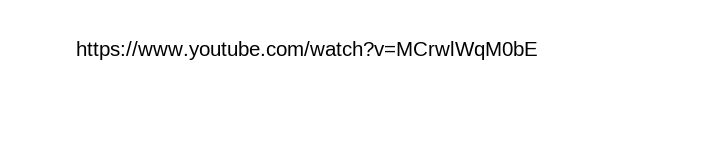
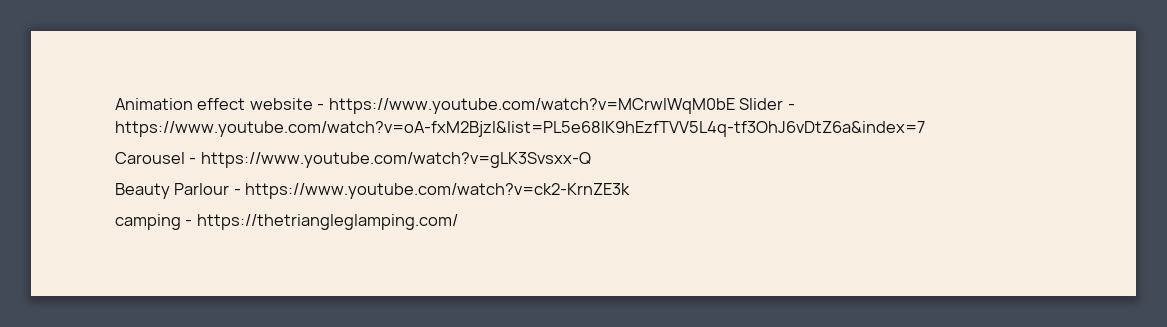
- https://www.youtube.com/watch?v=MCrwlWqM0bE
+ Animation effect website - https://www.youtube.com/watch?v=MCrwlWqM0bE Slider - https://www.youtube.com/watch?v=oA-fxM2BjzI&list=PL5e68lK9hEzfTVV5L4q-tf3OhJ6vDtZ6a&index=7
+ Carousel - https://www.youtube.com/watch?v=gLK3Svsxx-Q
+ Beauty Parlour - https://www.youtube.com/watch?v=ck2-KrnZE3k
+ camping - https://thetriangleglamping.com/

